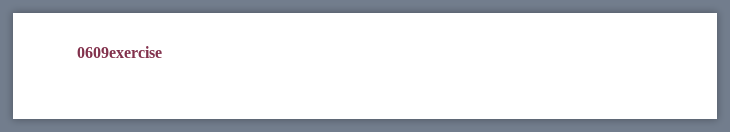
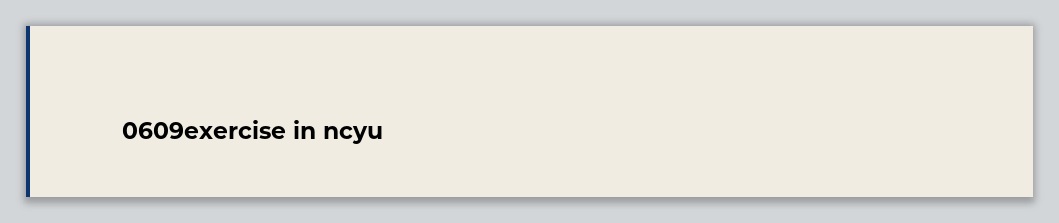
- 0609exercise
+ 0609exercise in ncyu

